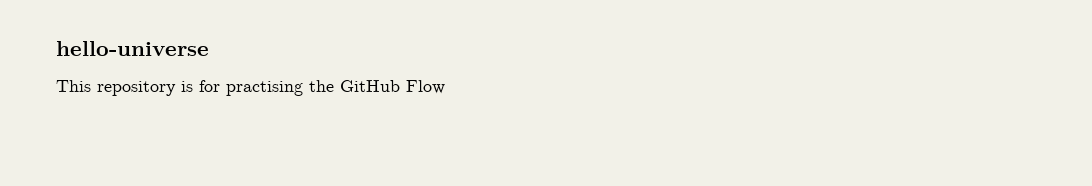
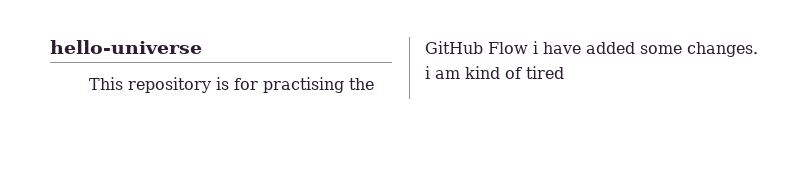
- This repository is for practising the GitHub Flow
+ This repository is for practising the GitHub Flow i have added some changes. i am kind of tired

